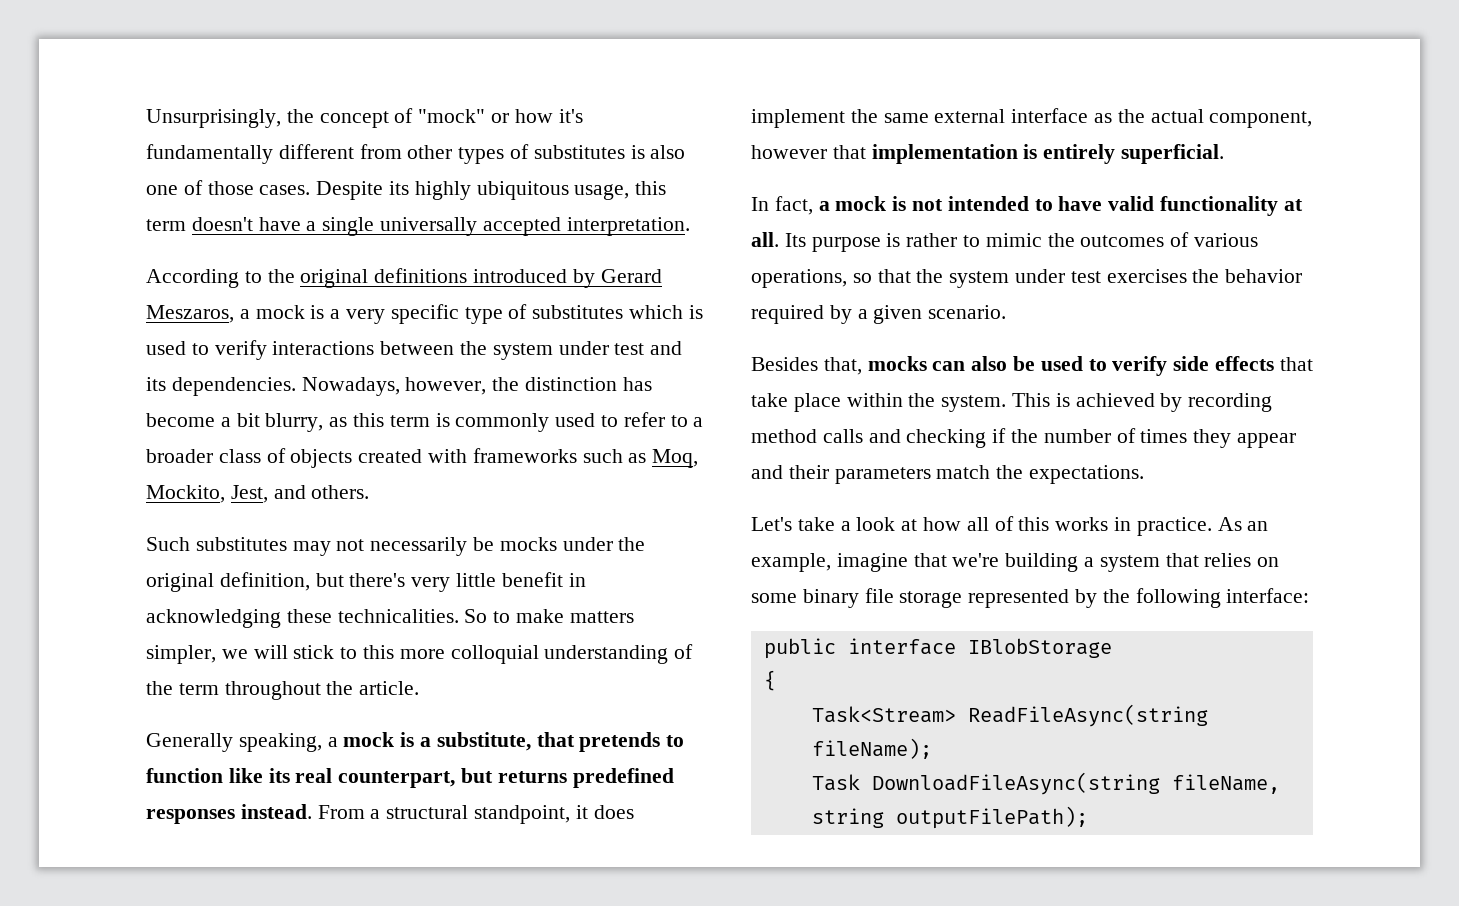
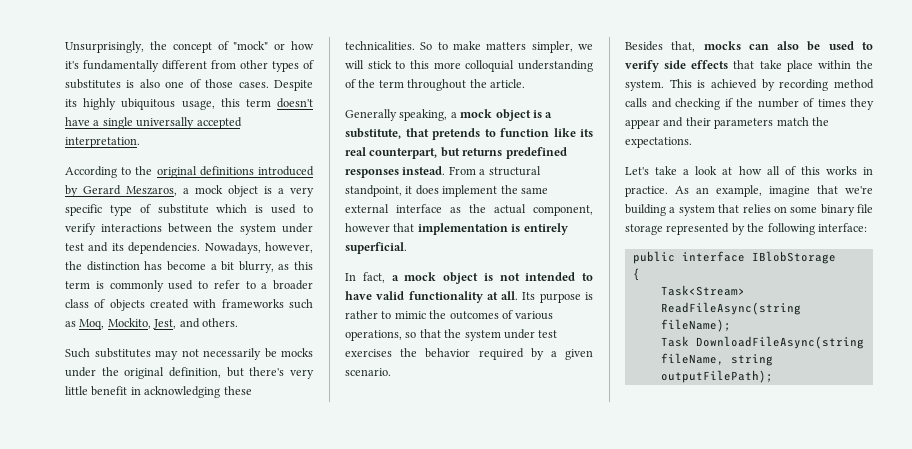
- According to the original definitions introduced by Gerard Meszaros, a mock is a very specific type of substitutes which is used to verify interactions between the system under test and its dependencies.
+ According to the original definitions introduced by Gerard Meszaros, a mock object is a very specific type of substitute which is used to verify interactions between the system under test and its dependencies.
- Generally speaking, a mock is a substitute, that pretends to function like its real counterpart, but returns predefined responses instead.
+ Generally speaking, a mock object is a substitute, that pretends to function like its real counterpart, but returns predefined responses instead.
- In fact, a mock is not intended to have valid functionality at all.
+ In fact, a mock object is not intended to have valid functionality at all.

